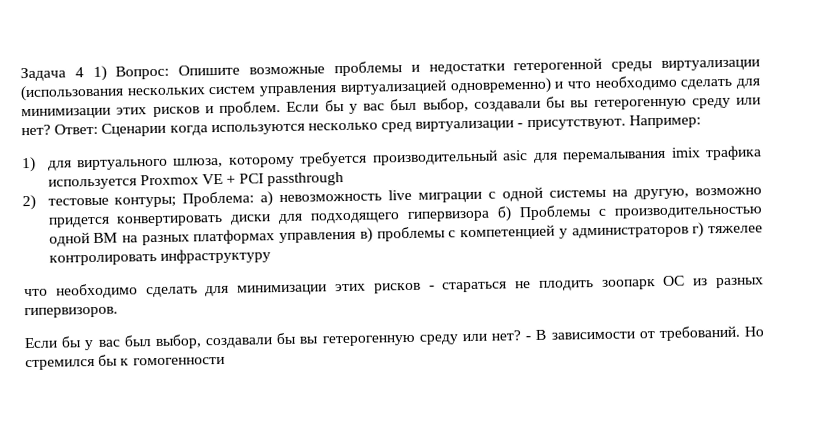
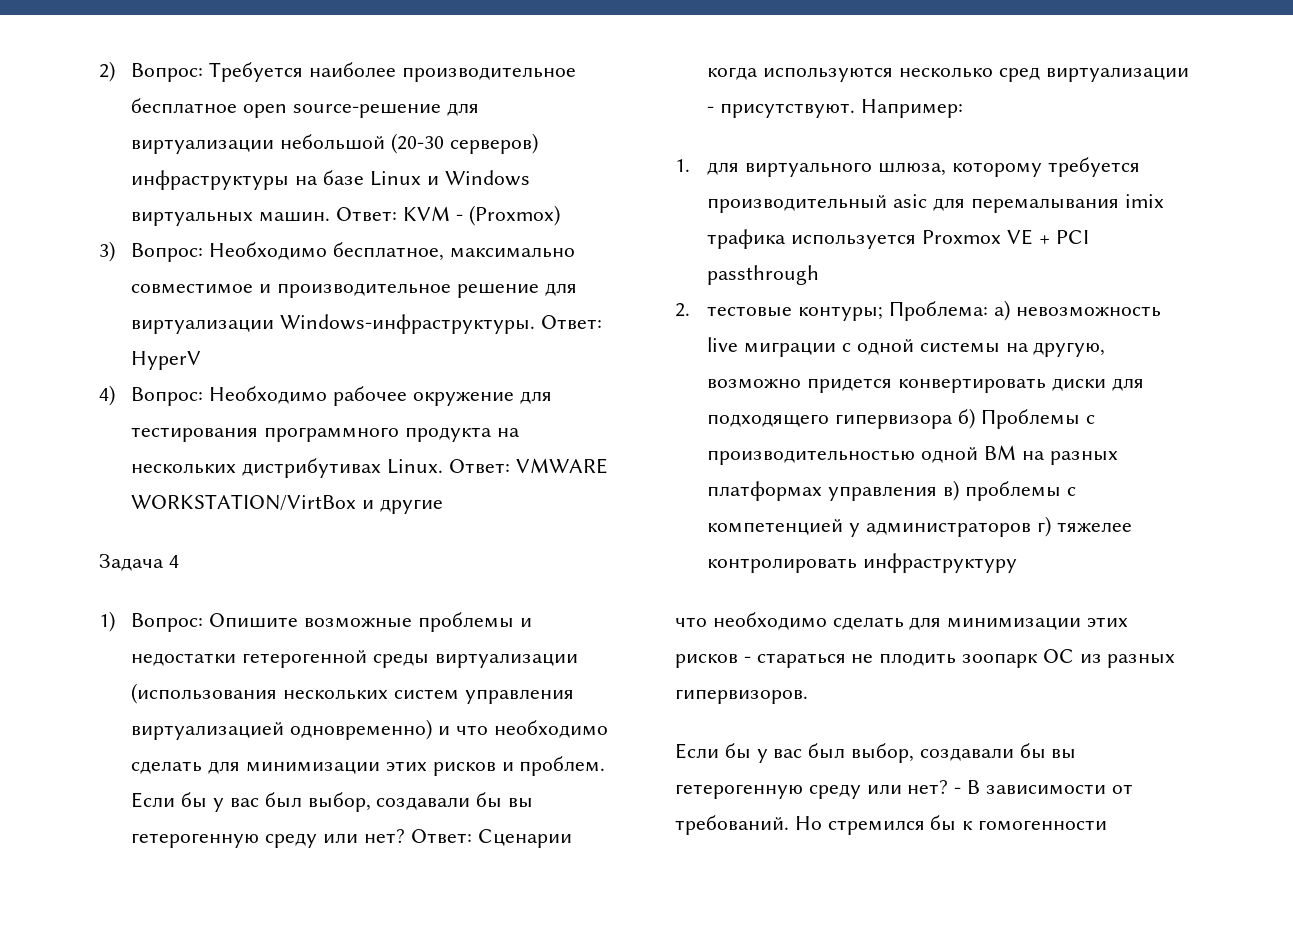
+ 2) Вопрос: Требуется наиболее производительное бесплатное open source-решение для виртуализации небольшой (20-30 серверов) инфраструктуры на базе Linux и Windows виртуальных машин. Ответ: KVM - (Proxmox)
+ 3) Вопрос: Необходимо бесплатное, максимально совместимое и производительное решение для виртуализации Windows-инфраструктуры. Ответ: HyperV
+ 4) Вопрос: Необходимо рабочее окружение для тестирования программного продукта на нескольких дистрибутивах Linux. Ответ: VMWARE WORKSTATION/VirtBox и другие
- Задача 4 1) Вопрос: Опишите возможные проблемы и недостатки гетерогенной среды виртуализации (использования нескольких систем управления виртуализацией одновременно) и что необходимо сделать для минимизации этих рисков и проблем.
+ Задача 4
+ 1) Вопрос: Опишите возможные проблемы и недостатки гетерогенной среды виртуализации (использования нескольких систем управления виртуализацией одновременно) и что необходимо сделать для минимизации этих рисков и проблем.
- 1) для виртуального шлюза, которому требуется производительный asic для перемалывания imix трафика используется Proxmox VE + PCI passthrough
+ 1. для виртуального шлюза, которому требуется производительный asic для перемалывания imix трафика используется Proxmox VE + PCI passthrough
- 2) тестовые контуры; Проблема: а) невозможность live миграции с одной системы на другую, возможно придется конвертировать диски для подходящего гипервизора б) Проблемы с производительностью одной ВМ на разных платформах управления в) проблемы с компетенцией у администраторов г) тяжелее контролировать инфраструктуру
+ 2. тестовые контуры; Проблема: а) невозможность live миграции с одной системы на другую, возможно придется конвертировать диски для подходящего гипервизора б) Проблемы с производительностью одной ВМ на разных платформах управления в) проблемы с компетенцией у администраторов г) тяжелее контролировать инфраструктуру

